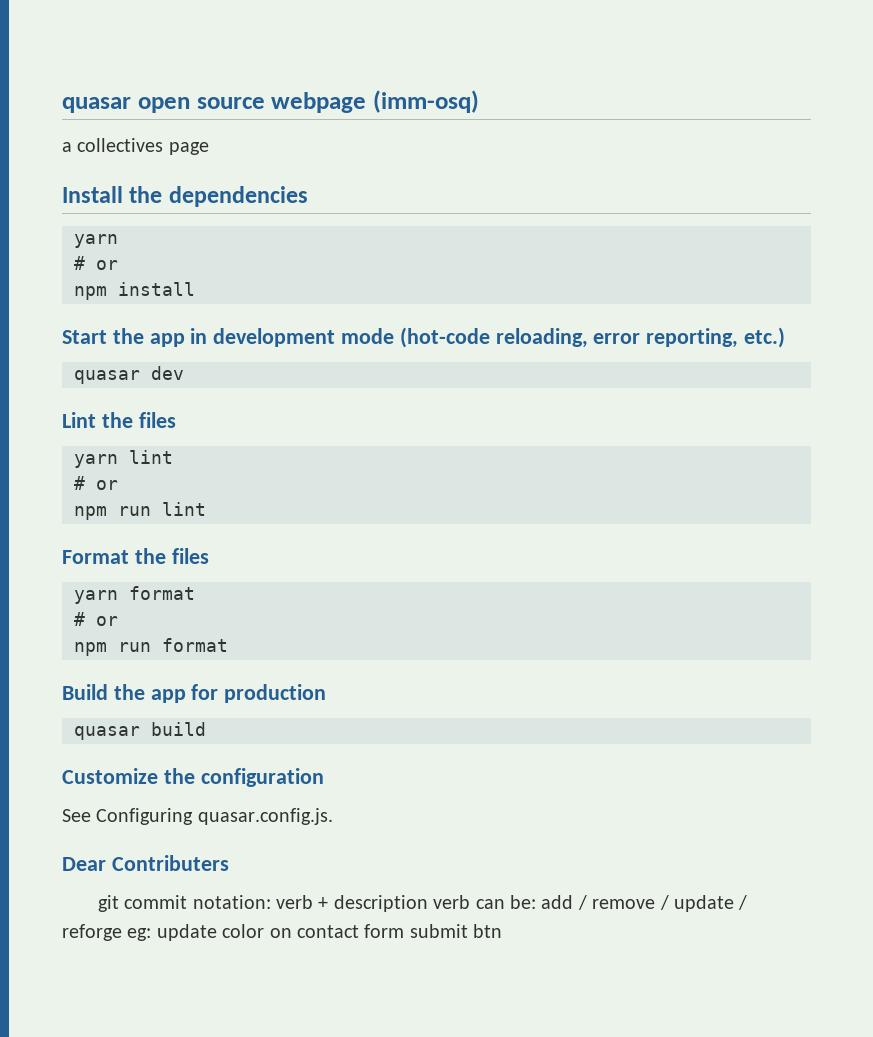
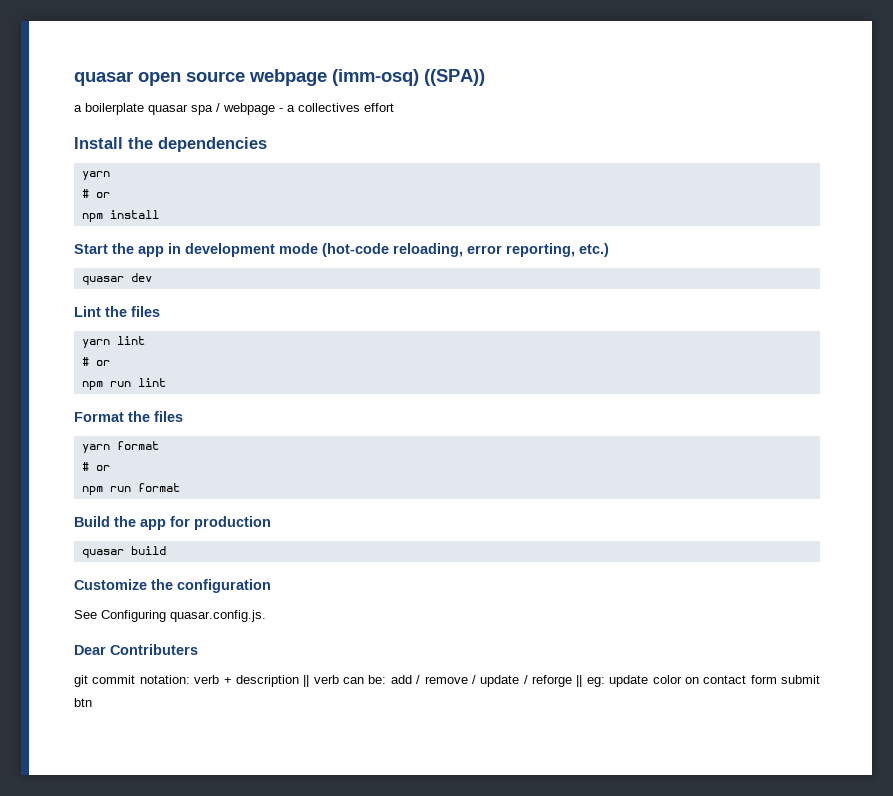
- quasar open source webpage (imm-osq)
- a collectives page
+ quasar open source webpage (imm-osq) ((SPA))
+ a boilerplate quasar spa / webpage - a collectives effort
- git commit notation: verb + description verb can be: add / remove / update / reforge eg: update color on contact form submit btn
+ git commit notation: verb + description || verb can be: add / remove / update / reforge || eg: update color on contact form submit btn

